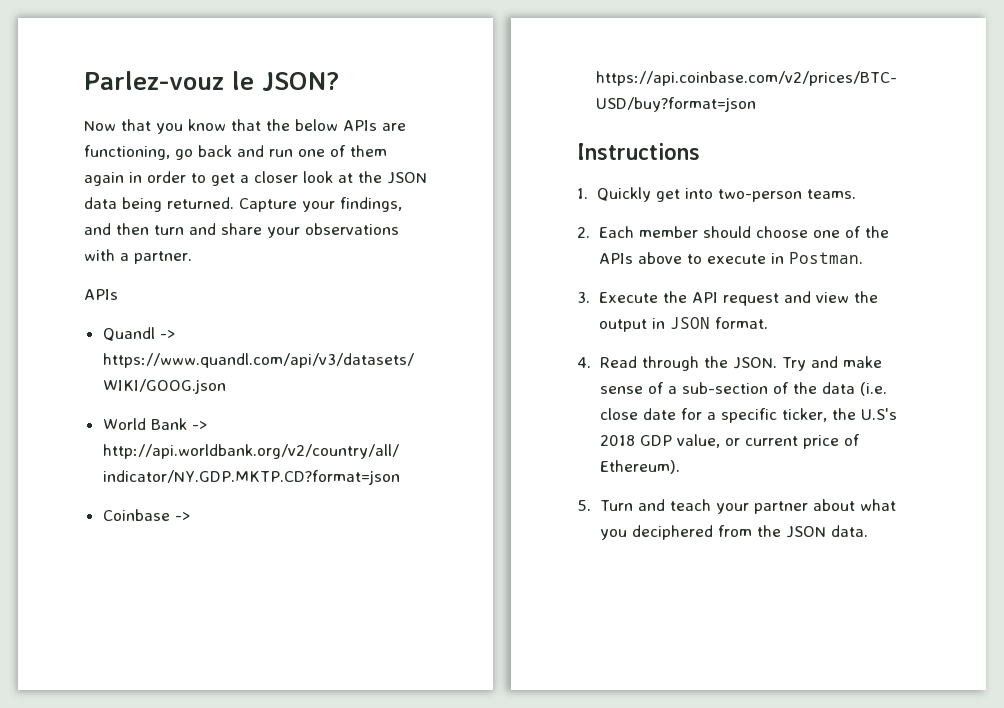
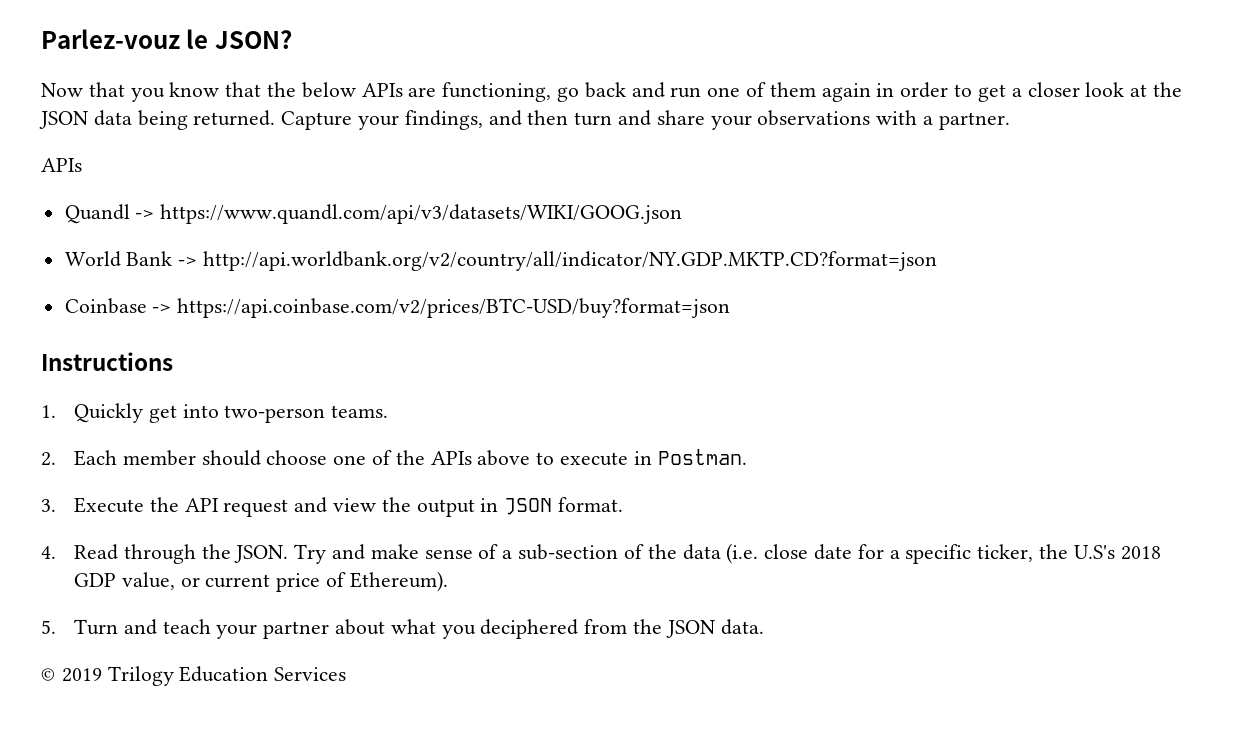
+ © 2019 Trilogy Education Services

